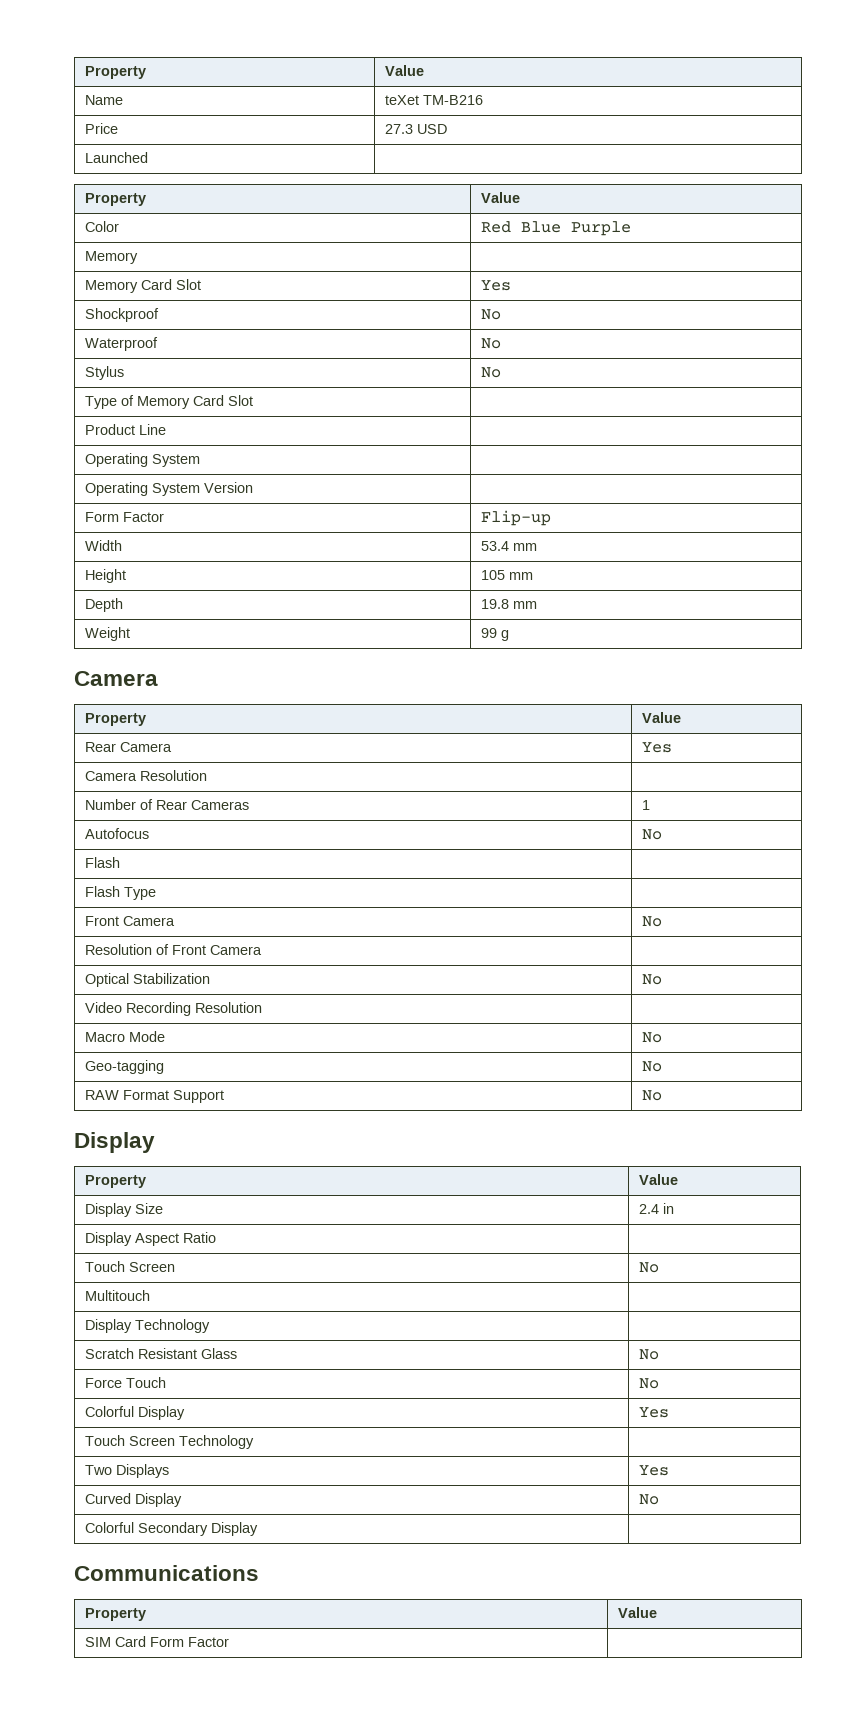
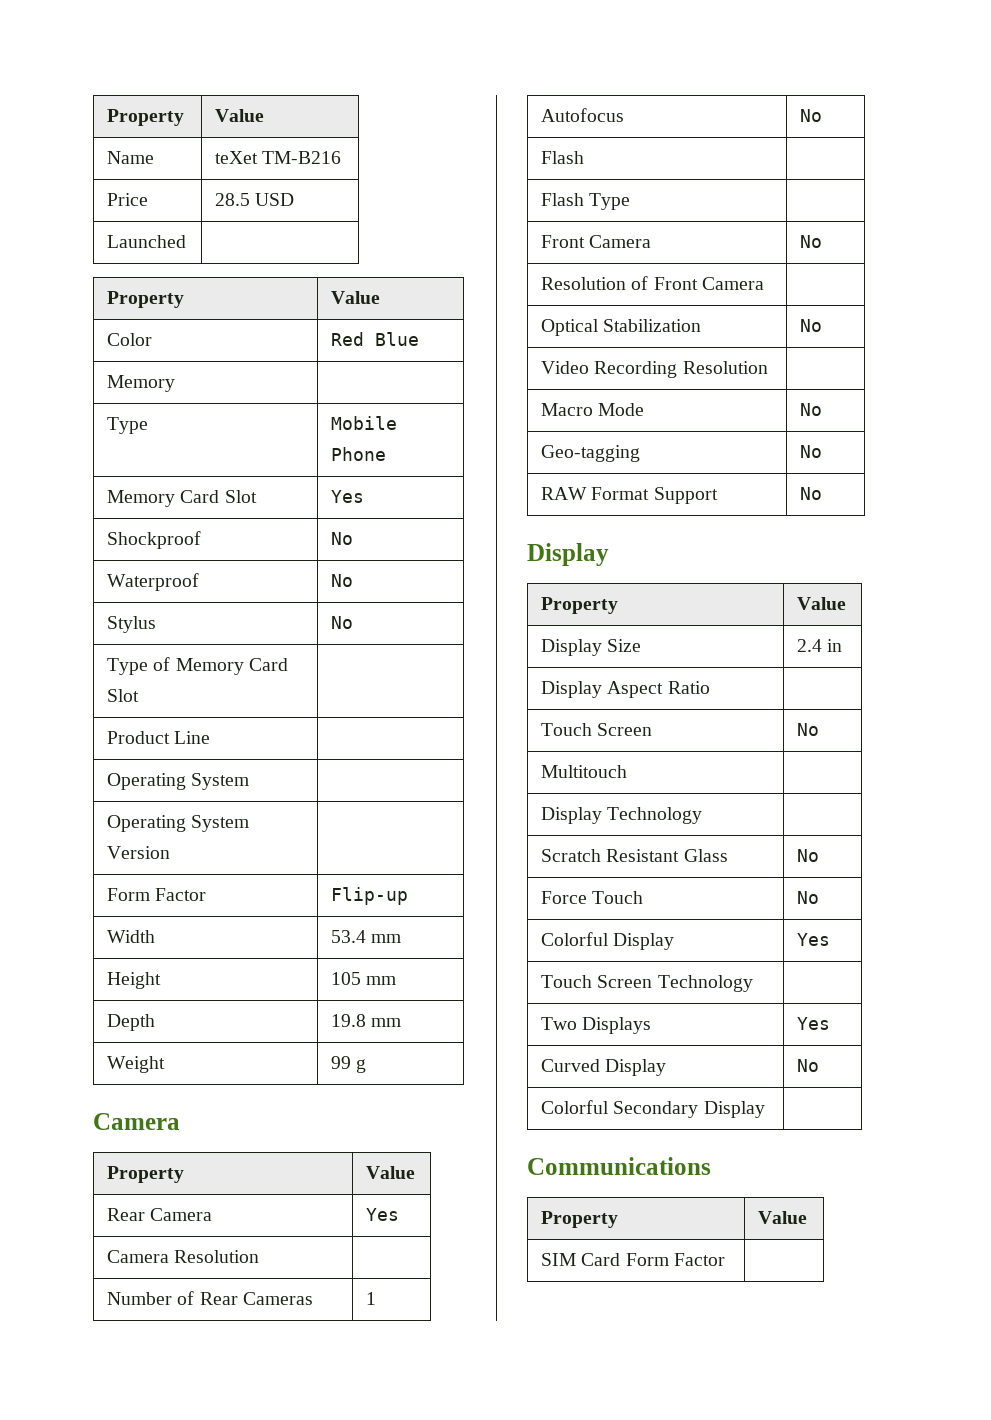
- Price | 27.3 USD
+ Price | 28.5 USD
- Color | Red Blue Purple
+ Color | Red Blue
+ Type | Mobile Phone

